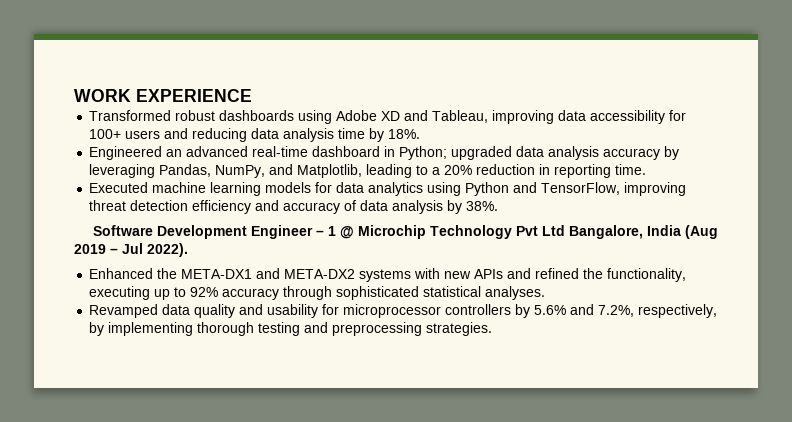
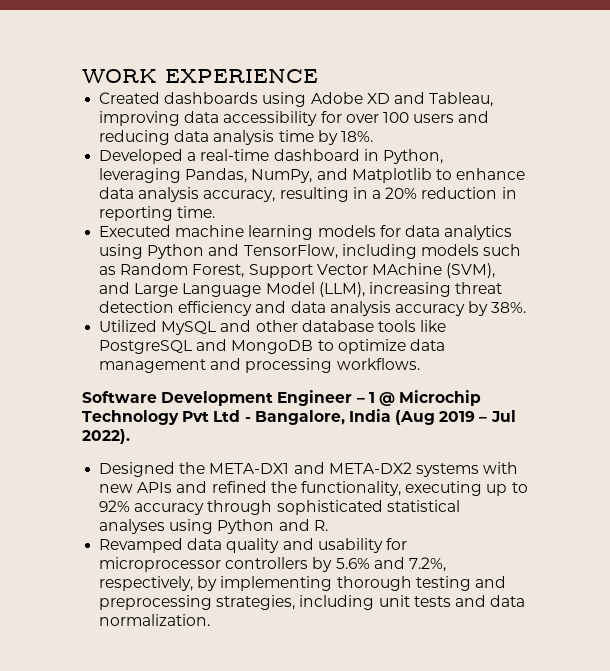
- Transformed robust dashboards using Adobe XD and Tableau, improving data accessibility for 100+ users and reducing data analysis time by 18%.
+ Created dashboards using Adobe XD and Tableau, improving data accessibility for over 100 users and reducing data analysis time by 18%.
- Engineered an advanced real-time dashboard in Python; upgraded data analysis accuracy by leveraging Pandas, NumPy, and Matplotlib, leading to a 20% reduction in reporting time.
+ Developed a real-time dashboard in Python, leveraging Pandas, NumPy, and Matplotlib to enhance data analysis accuracy, resulting in a 20% reduction in reporting time.
- Executed machine learning models for data analytics using Python and TensorFlow, improving threat detection efficiency and accuracy of data analysis by 38%.
+ Executed machine learning models for data analytics using Python and TensorFlow, including models such as Random Forest, Support Vector MAchine (SVM), and Large Language Model (LLM), increasing threat detection efficiency and data analysis accuracy by 38%.
+ Utilized MySQL and other database tools like PostgreSQL and MongoDB to optimize data management and processing workflows.
- Software Development Engineer – 1 @ Microchip Technology Pvt Ltd Bangalore, India (Aug 2019 – Jul 2022).
+ Software Development Engineer – 1 @ Microchip Technology Pvt Ltd - Bangalore, India (Aug 2019 – Jul 2022).
- Enhanced the META-DX1 and META-DX2 systems with new APIs and refined the functionality, executing up to 92% accuracy through sophisticated statistical analyses.
+ Designed the META-DX1 and META-DX2 systems with new APIs and refined the functionality, executing up to 92% accuracy through sophisticated statistical analyses using Python and R.
- Revamped data quality and usability for microprocessor controllers by 5.6% and 7.2%, respectively, by implementing thorough testing and preprocessing strategies.
+ Revamped data quality and usability for microprocessor controllers by 5.6% and 7.2%, respectively, by implementing thorough testing and preprocessing strategies, including unit tests and data normalization.

